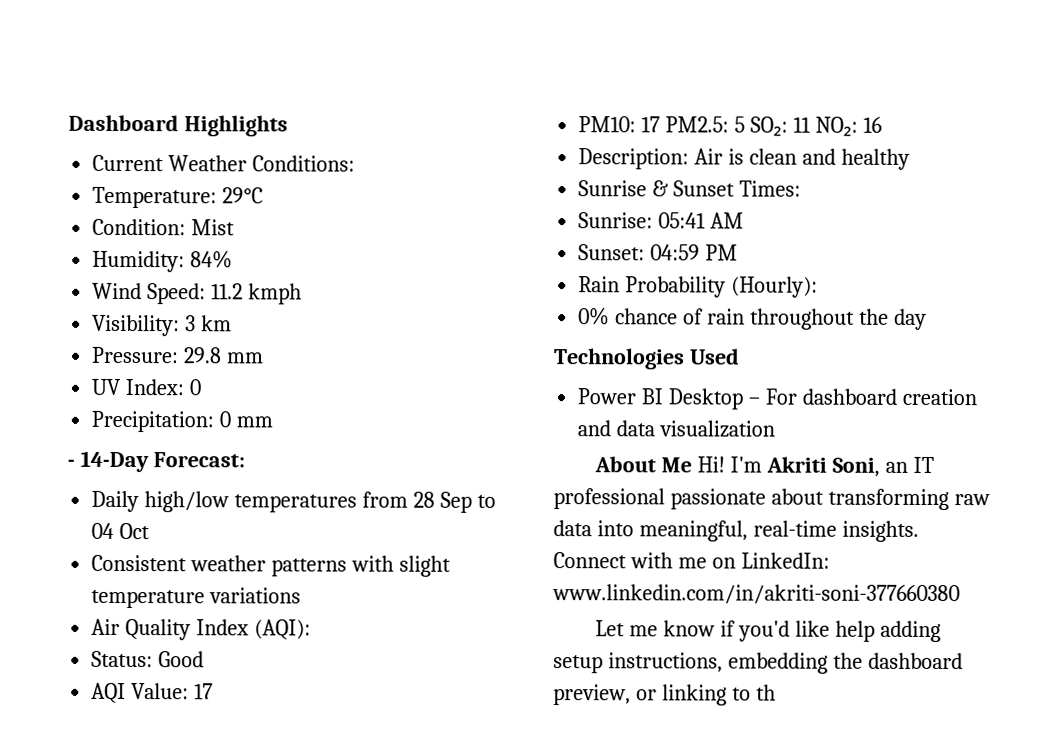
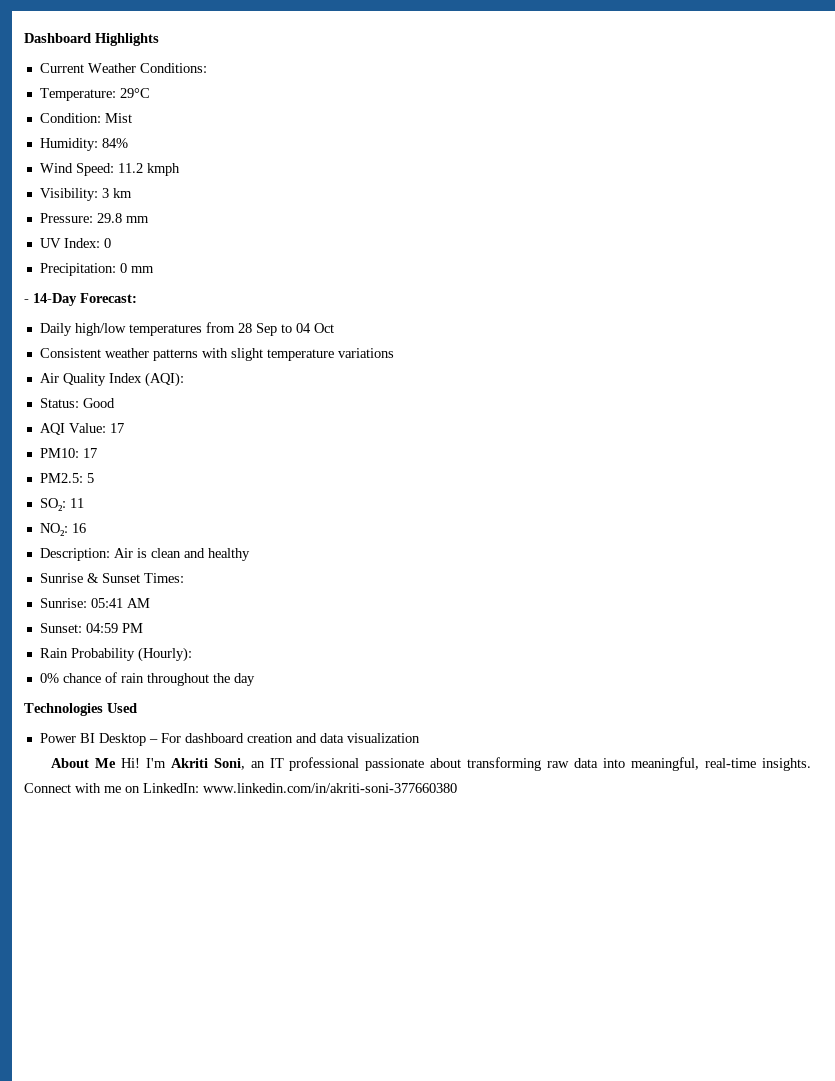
- PM10: 17 PM2.5: 5 SO₂: 11 NO₂: 16
+ PM10: 17
+ PM2.5: 5
+ SO₂: 11
+ NO₂: 16
- Let me know if you'd like help adding setup instructions, embedding the dashboard preview, or linking to th

